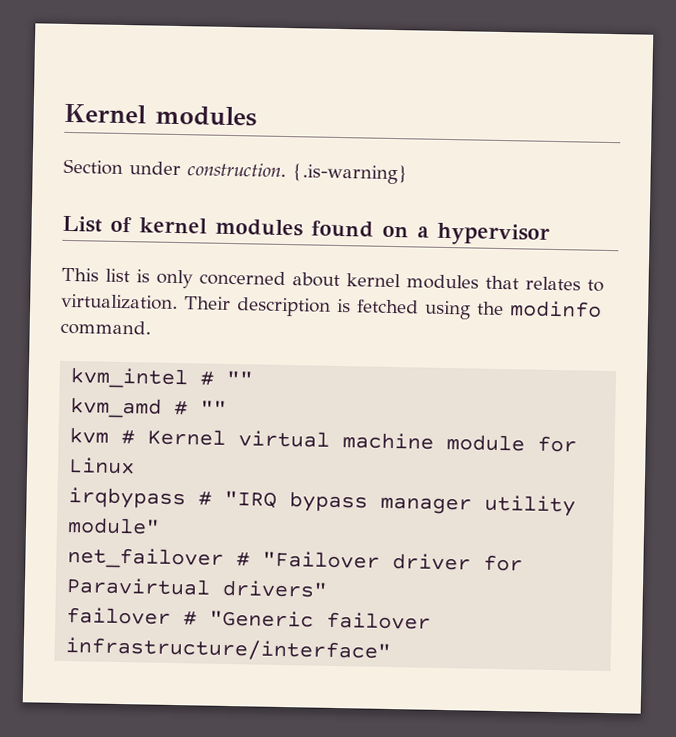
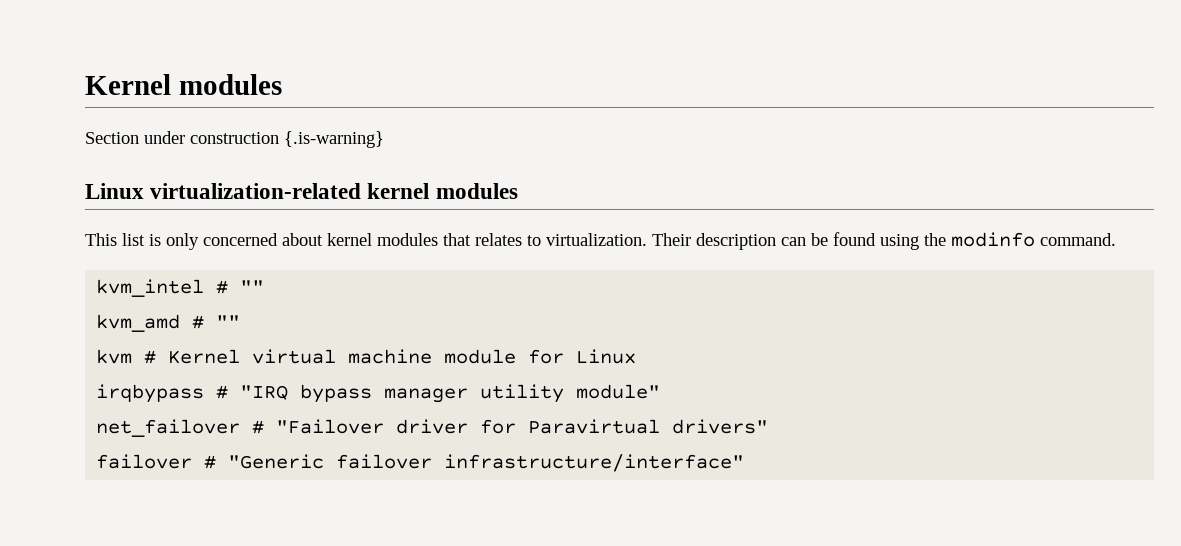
- Section under construction. {.is-warning}
+ Section under construction {.is-warning}
- List of kernel modules found on a hypervisor
+ Linux virtualization-related kernel modules
- Their description is fetched using the modinfo command.
+ Their description can be found using the modinfo command.

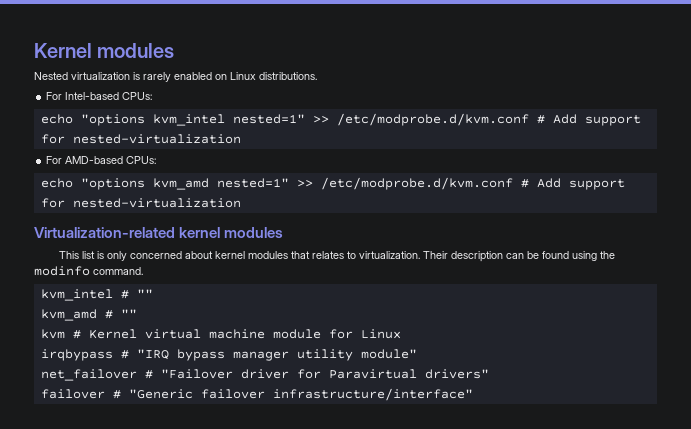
- Section under construction {.is-warning}
- Linux virtualization-related kernel modules
+ Nested virtualization is rarely enabled on Linux distributions.
+ For Intel-based CPUs:
+ echo "options kvm_intel nested=1" >> /etc/modprobe.d/kvm.conf # Add support for nested-virtualization
+ For AMD-based CPUs:
+ echo "options kvm_amd nested=1" >> /etc/modprobe.d/kvm.conf # Add support for nested-virtualization
+ Virtualization-related kernel modules

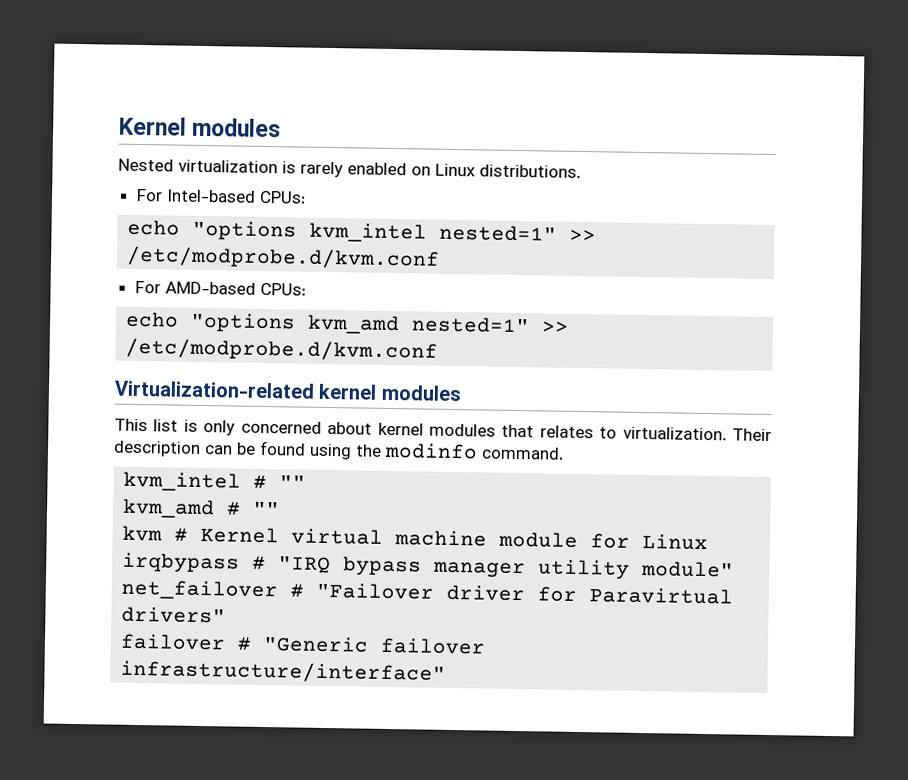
- echo "options kvm_intel nested=1" >> /etc/modprobe.d/kvm.conf # Add support for nested-virtualization
+ echo "options kvm_intel nested=1" >> /etc/modprobe.d/kvm.conf
- echo "options kvm_amd nested=1" >> /etc/modprobe.d/kvm.conf # Add support for nested-virtualization
+ echo "options kvm_amd nested=1" >> /etc/modprobe.d/kvm.conf

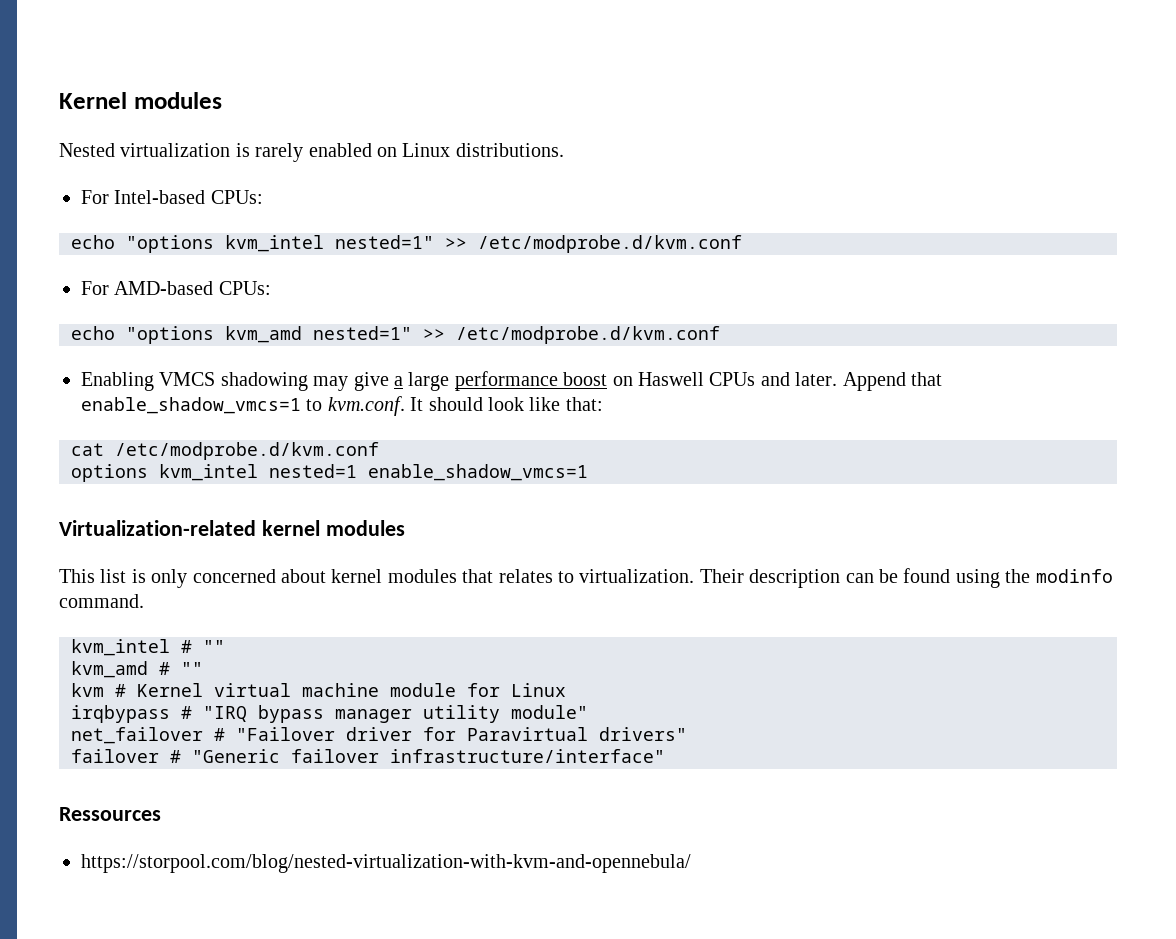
+ Enabling VMCS shadowing may give a large performance boost on Haswell CPUs and later. Append that enable_shadow_vmcs=1 to kvm.conf. It should look like that:
+ cat /etc/modprobe.d/kvm.conf
+ options kvm_intel nested=1 enable_shadow_vmcs=1
+ Ressources
+ https://storpool.com/blog/nested-virtualization-with-kvm-and-opennebula/

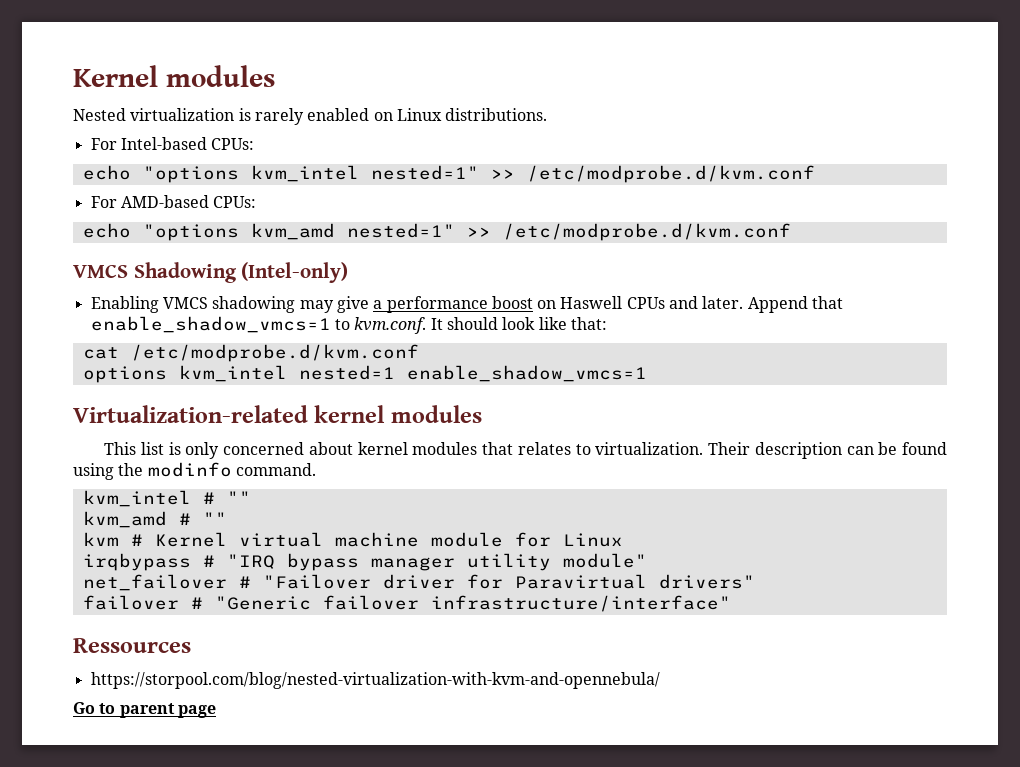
+ VMCS Shadowing (Intel-only)
- Enabling VMCS shadowing may give a large performance boost on Haswell CPUs and later.
+ Enabling VMCS shadowing may give a performance boost on Haswell CPUs and later.
+ Go to parent page

